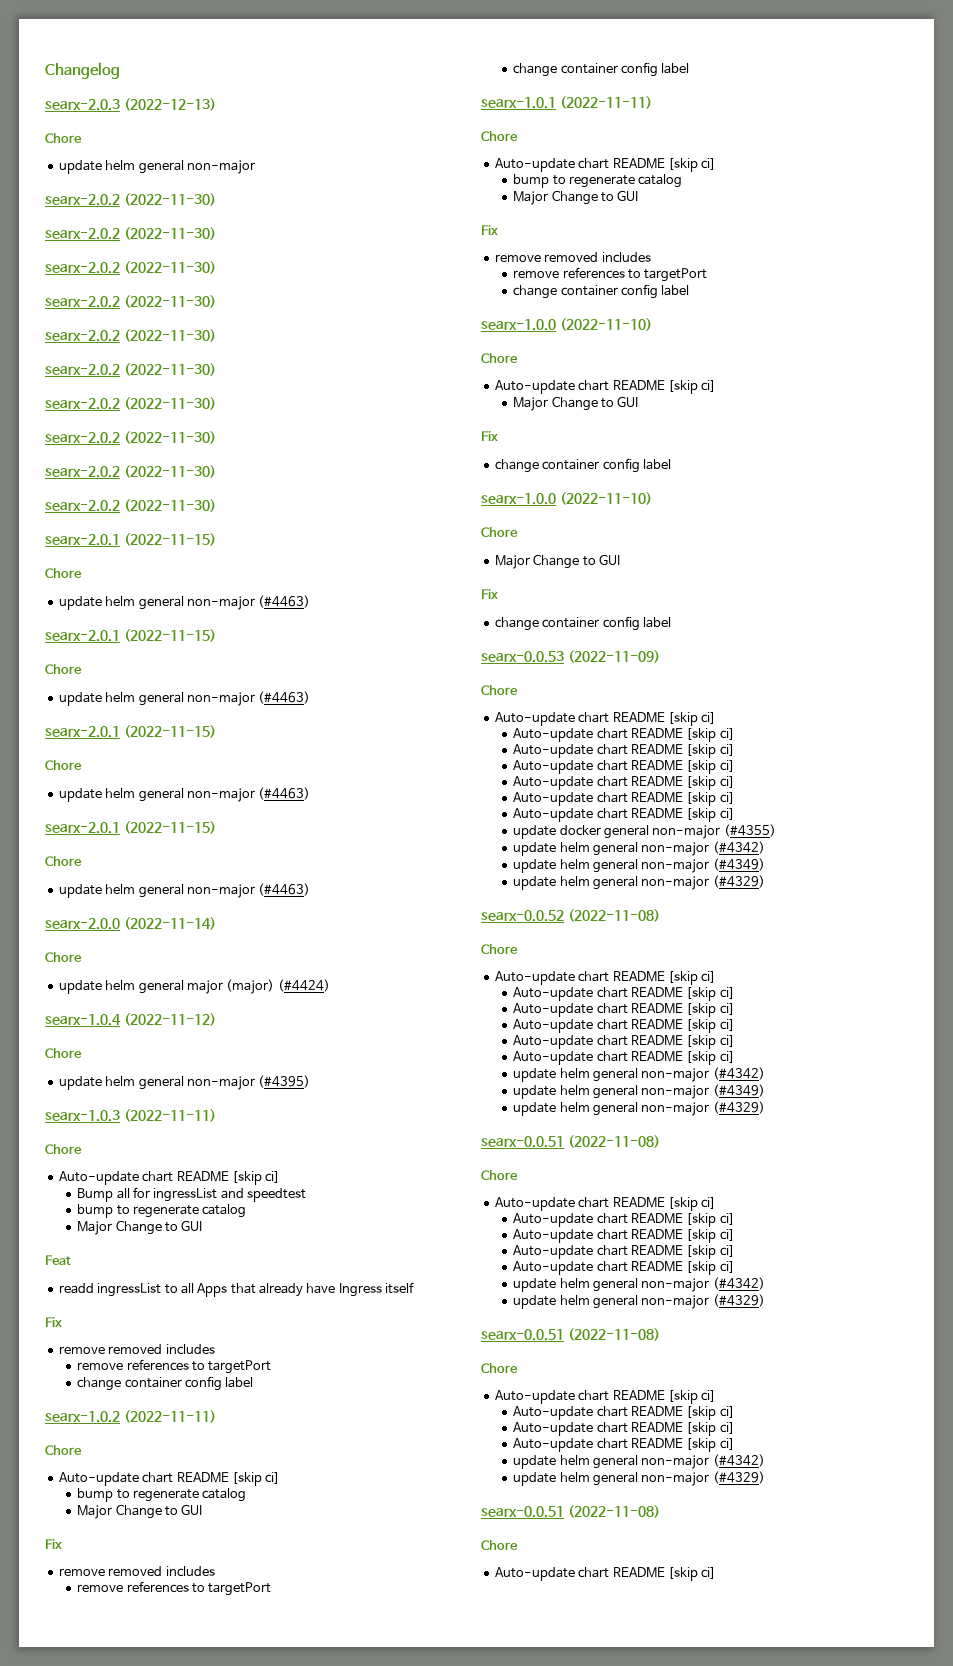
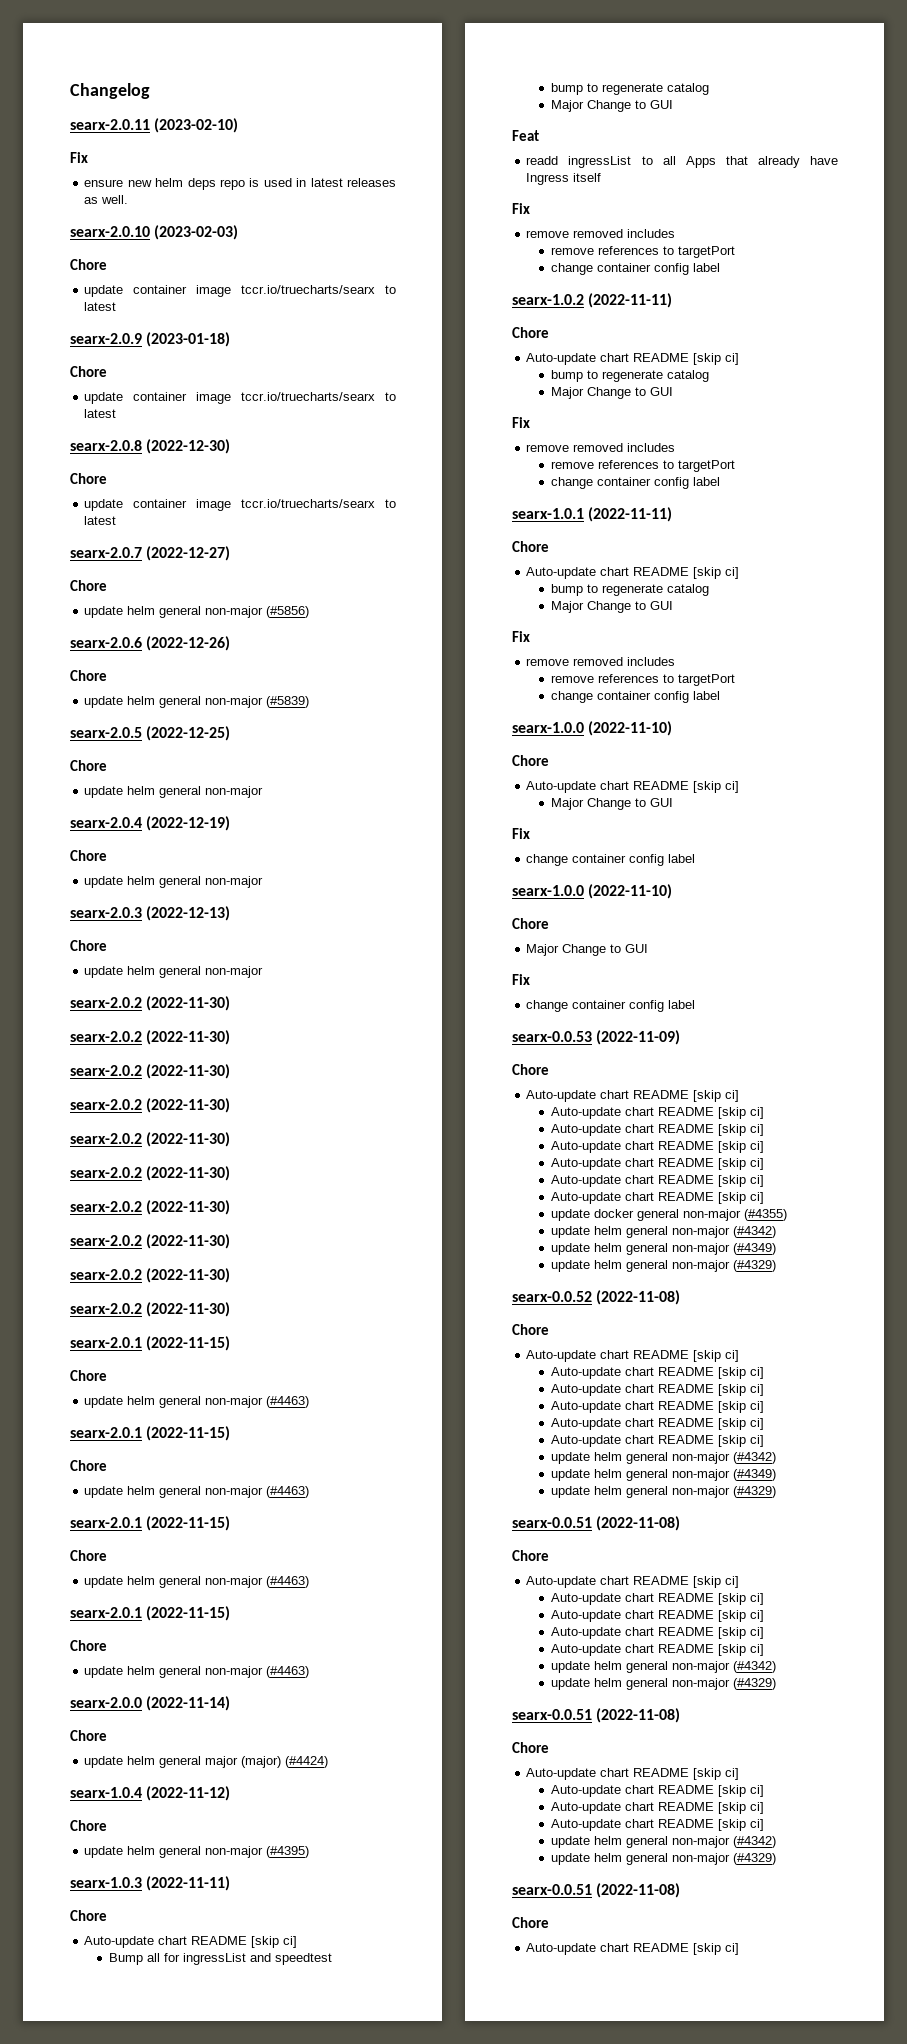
+ searx-2.0.11 (2023-02-10)
+ Fix
+ ensure new helm deps repo is used in latest releases as well.
+ searx-2.0.10 (2023-02-03)
+ Chore
+ update container image tccr.io/truecharts/searx to latest
+ searx-2.0.9 (2023-01-18)
+ Chore
+ update container image tccr.io/truecharts/searx to latest
+ searx-2.0.8 (2022-12-30)
+ Chore
+ update container image tccr.io/truecharts/searx to latest
+ searx-2.0.7 (2022-12-27)
+ Chore
+ update helm general non-major (#5856)
+ searx-2.0.6 (2022-12-26)
+ Chore
+ update helm general non-major (#5839)
+ searx-2.0.5 (2022-12-25)
+ Chore
+ update helm general non-major
+ searx-2.0.4 (2022-12-19)
+ Chore
+ update helm general non-major

